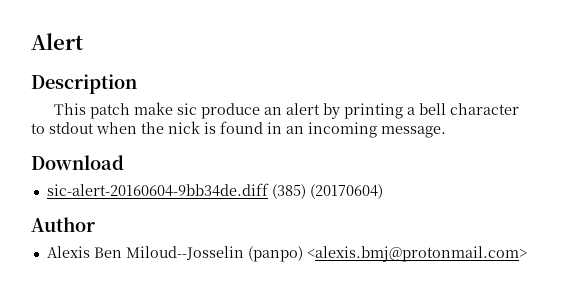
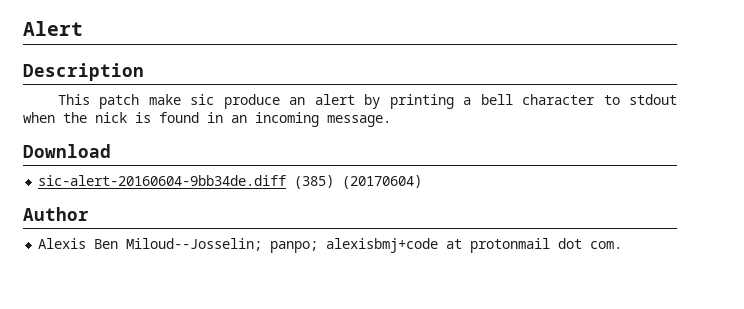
- Alexis Ben Miloud--Josselin (panpo) <alexis.bmj@protonmail.com>
+ Alexis Ben Miloud--Josselin; panpo; alexisbmj+code at protonmail dot com.

